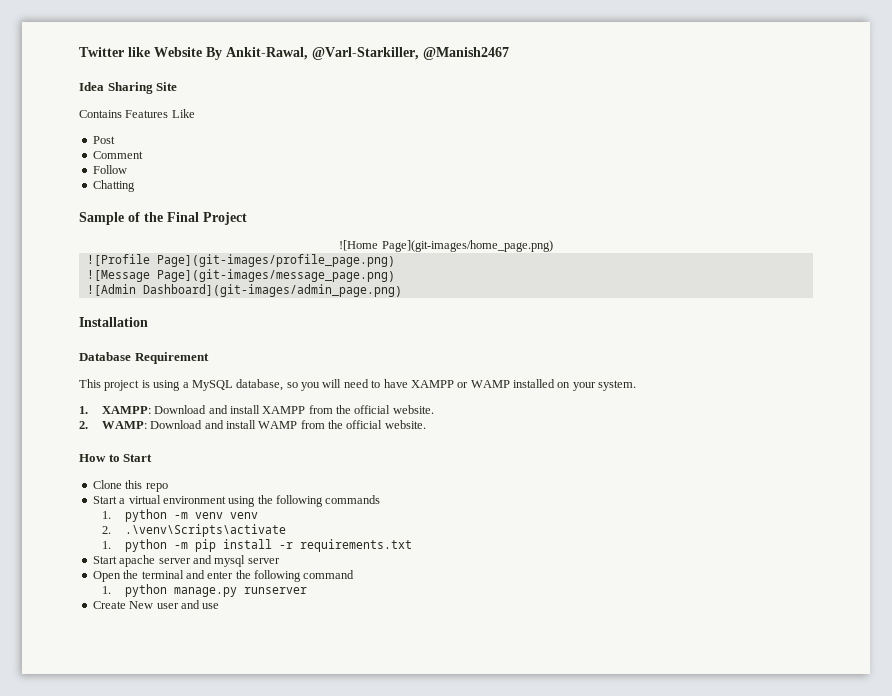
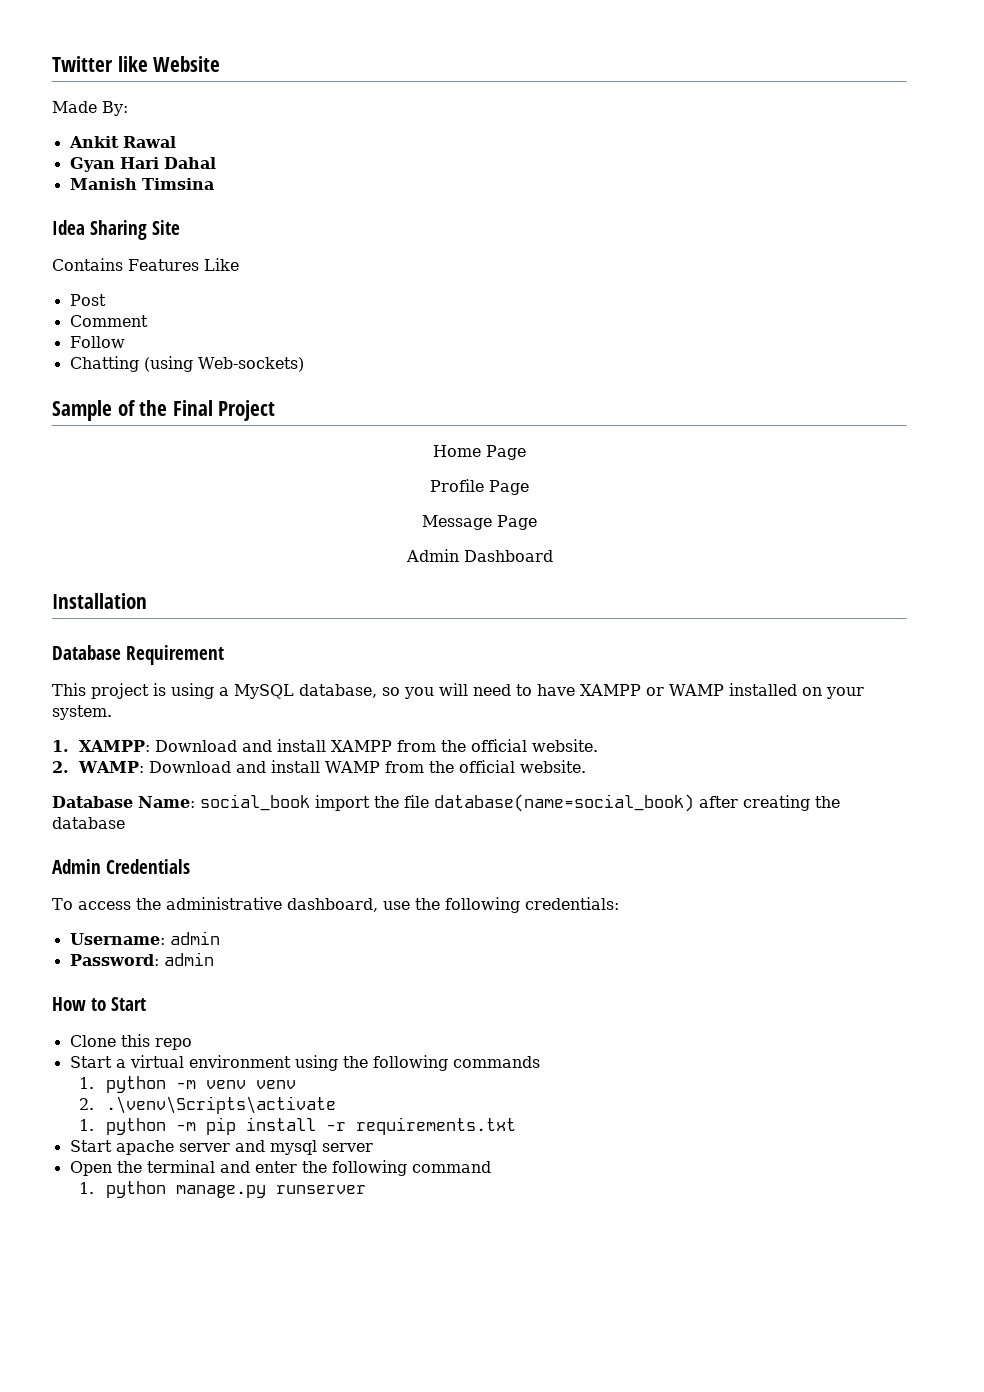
- Twitter like Website By Ankit-Rawal, @Varl-Starkiller, @Manish2467
+ Twitter like Website
+ Made By:
+ Ankit Rawal
+ Gyan Hari Dahal
+ Manish Timsina
- Chatting
+ Chatting (using Web-sockets)
- ![Home Page](git-images/home_page.png)
- ![Profile Page](git-images/profile_page.png)
- ![Message Page](git-images/message_page.png)
- ![Admin Dashboard](git-images/admin_page.png)
+ Home Page
+ Profile Page
+ Message Page
+ Admin Dashboard
+ Database Name: social_book import the file database(name=social_book) after creating the database
+ Admin Credentials
+ To access the administrative dashboard, use the following credentials:
+ Username: admin
+ Password: admin
- Create New user and use

